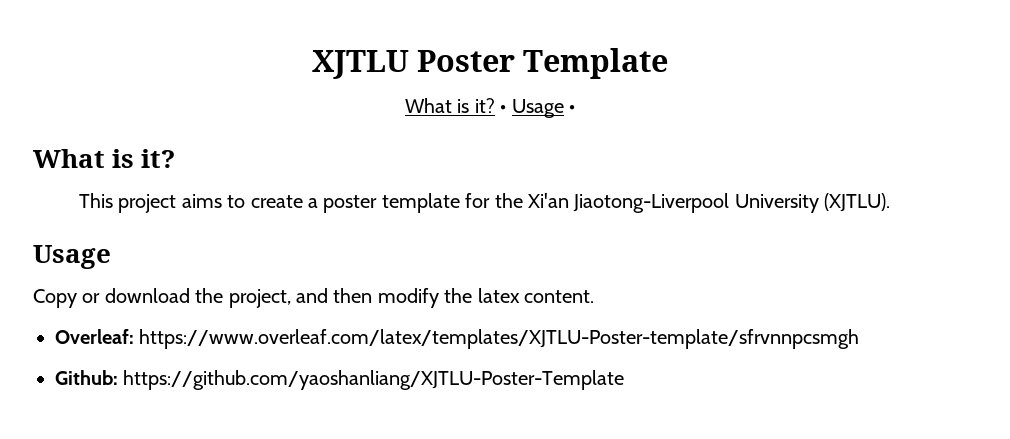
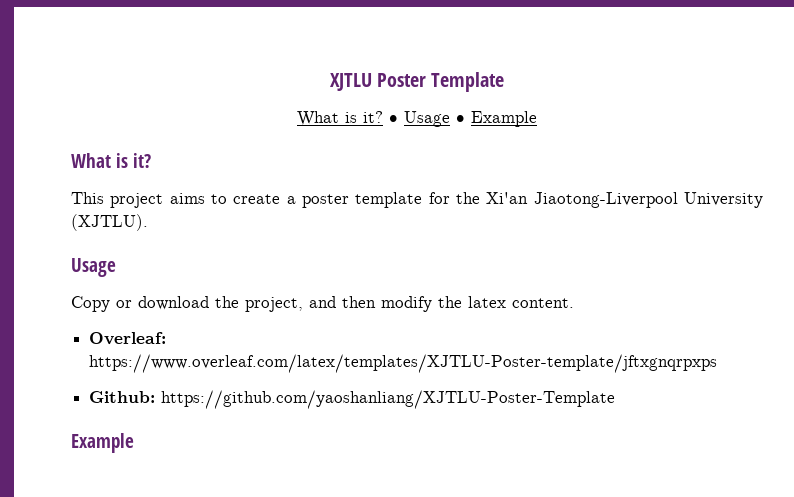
- • Usage •
+ • Usage • Example
- Overleaf: https://www.overleaf.com/latex/templates/XJTLU-Poster-template/sfrvnnpcsmgh
+ Overleaf: https://www.overleaf.com/latex/templates/XJTLU-Poster-template/jftxgnqrpxps
  Github: https://github.com/yaoshanliang/XJTLU-Poster-Template
+ Example

